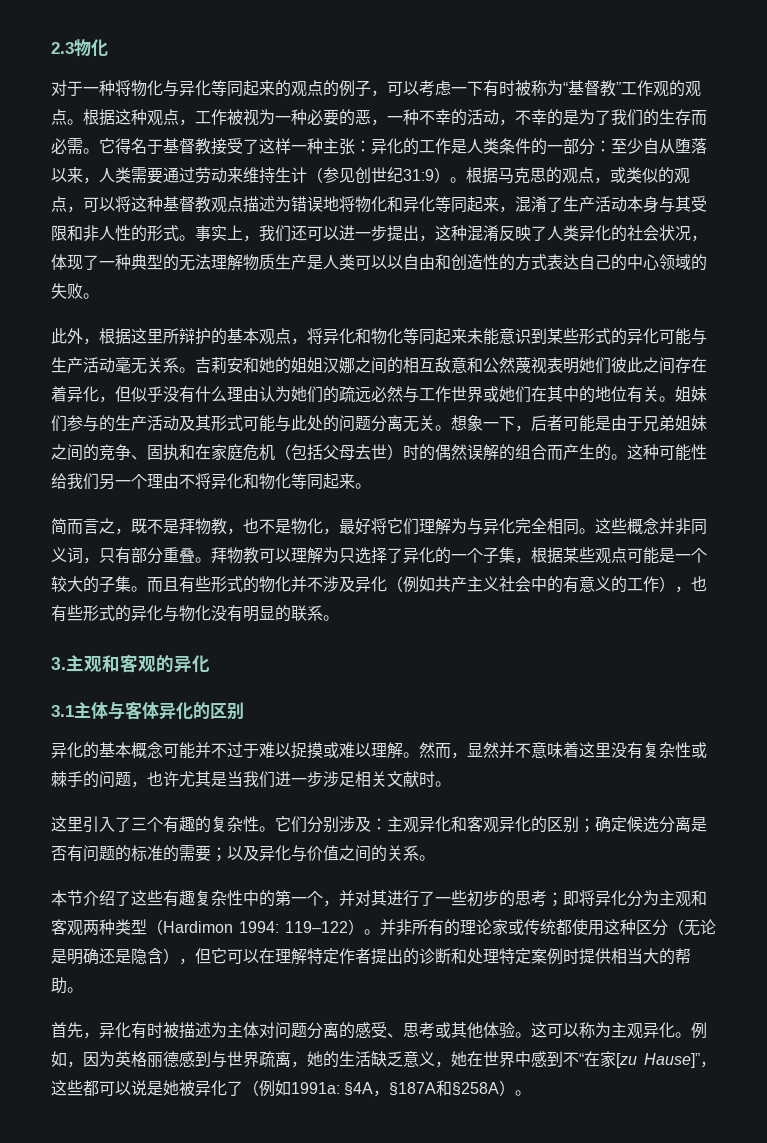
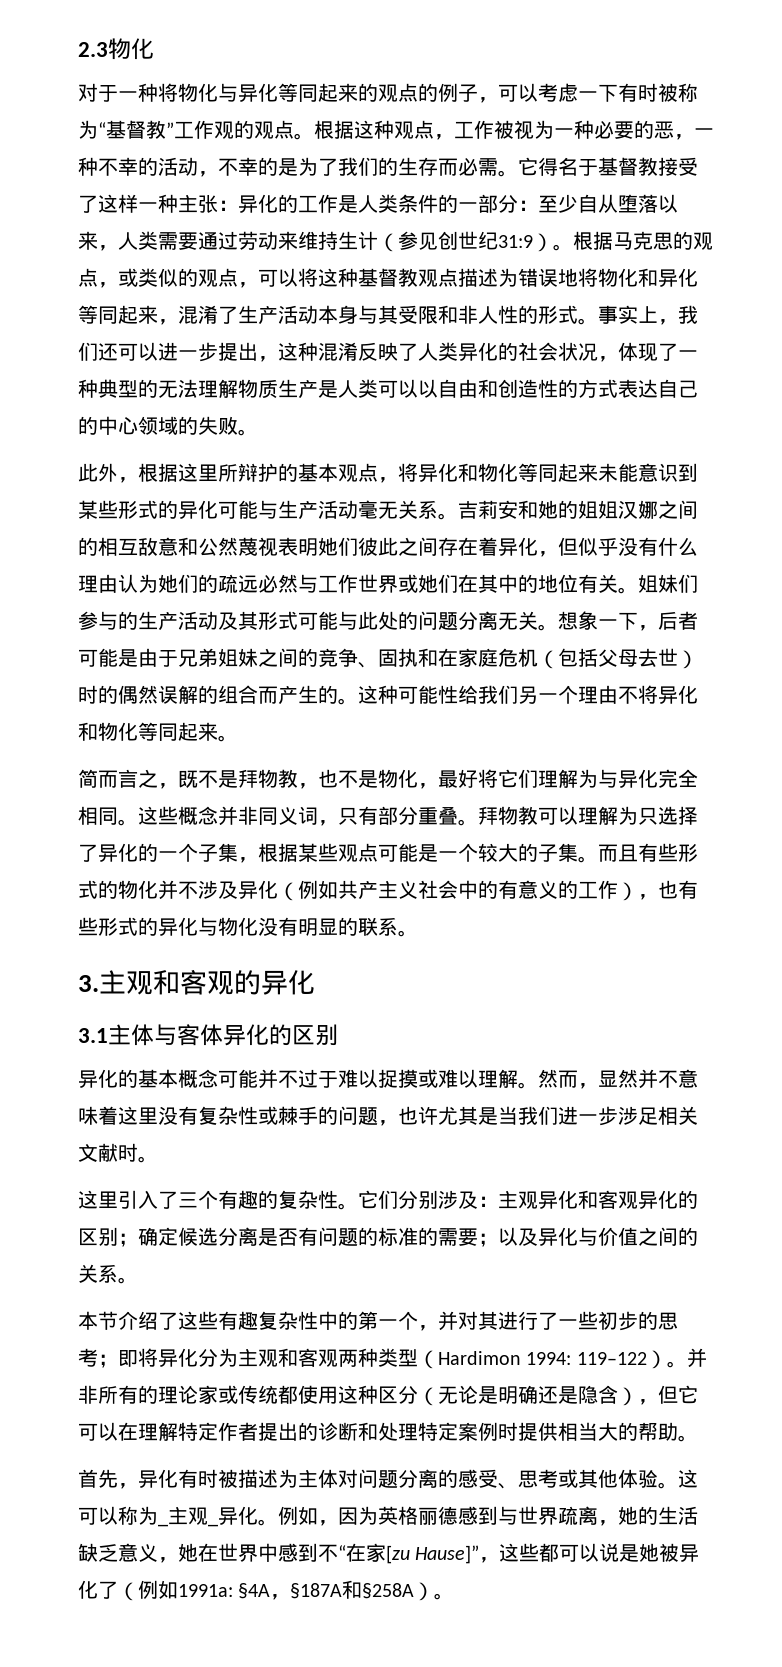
- 这可以称为主观异化。
+ 这可以称为_主观_异化。

